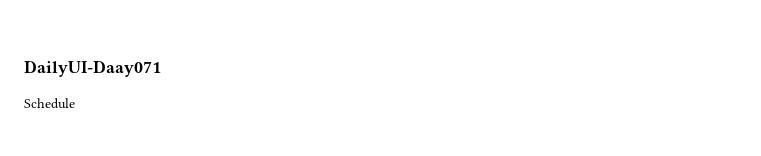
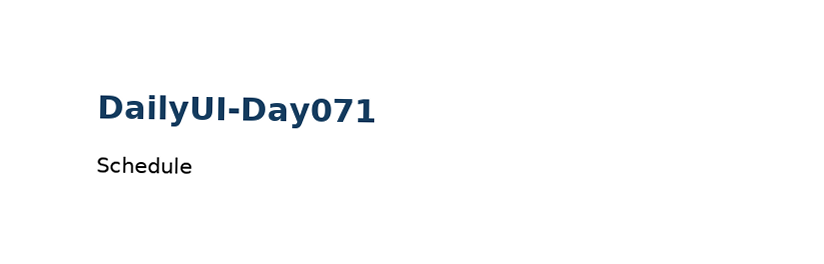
- DailyUI-Daay071
+ DailyUI-Day071

